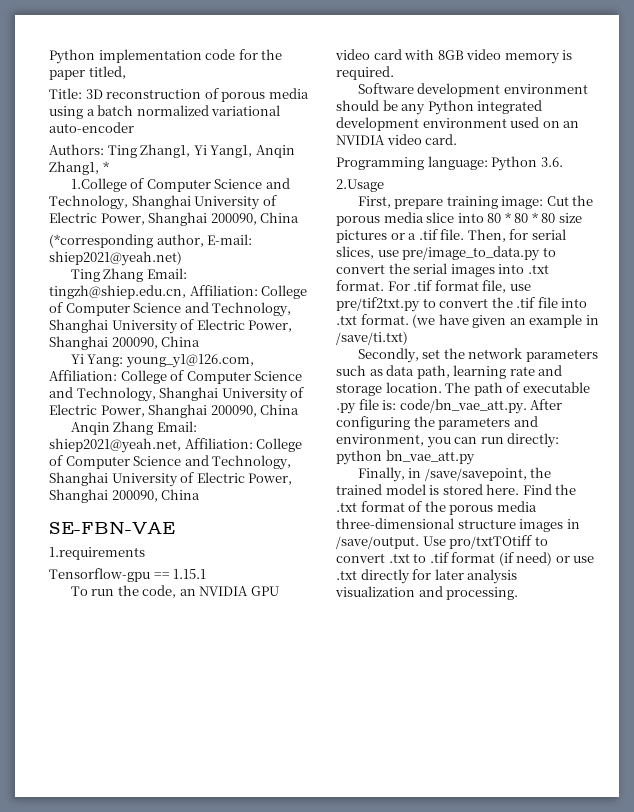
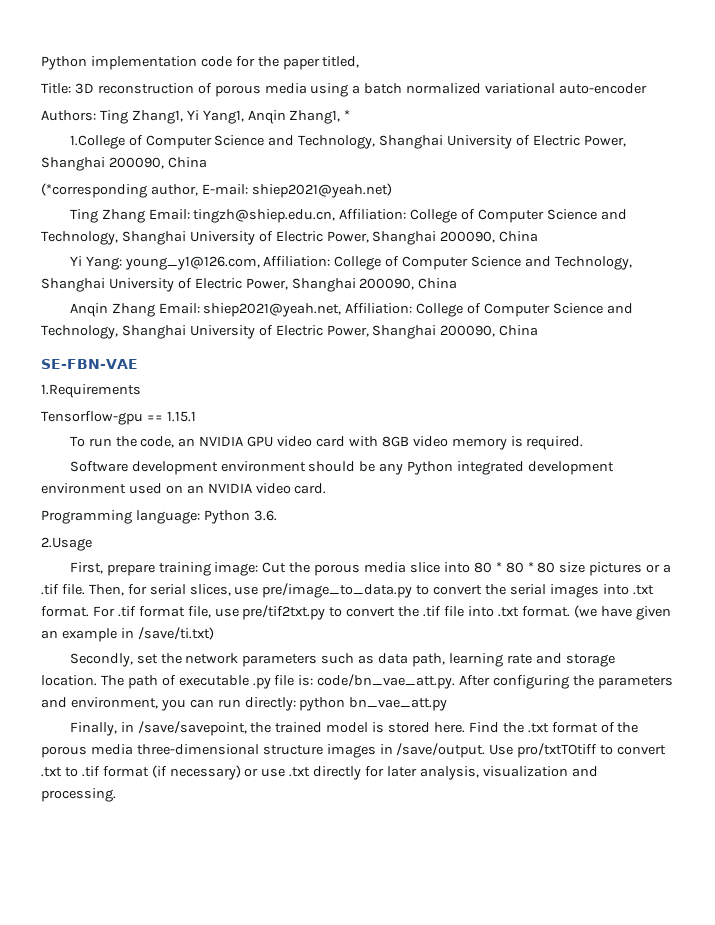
- 1.requirements
+ 1.Requirements
- Use pro/txtTOtiff to convert .txt to .tif format (if need) or use .txt directly for later analysis visualization and processing.
+ Use pro/txtTOtiff to convert .txt to .tif format (if necessary) or use .txt directly for later analysis, visualization and processing.

